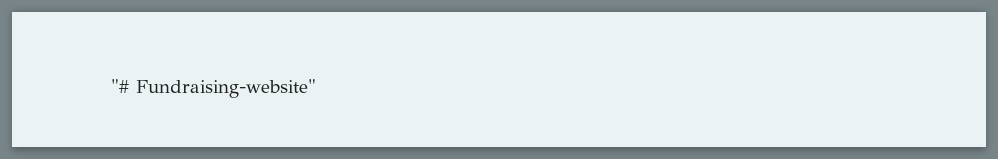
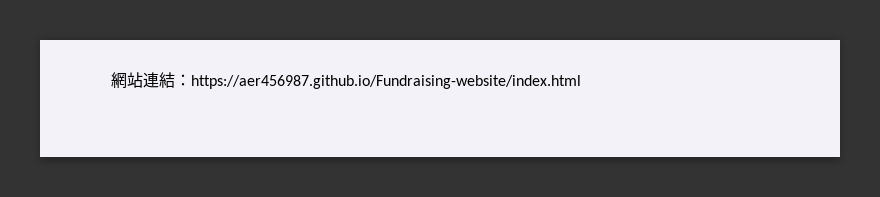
- "# Fundraising-website"
+ 網站連結：https://aer456987.github.io/Fundraising-website/index.html

